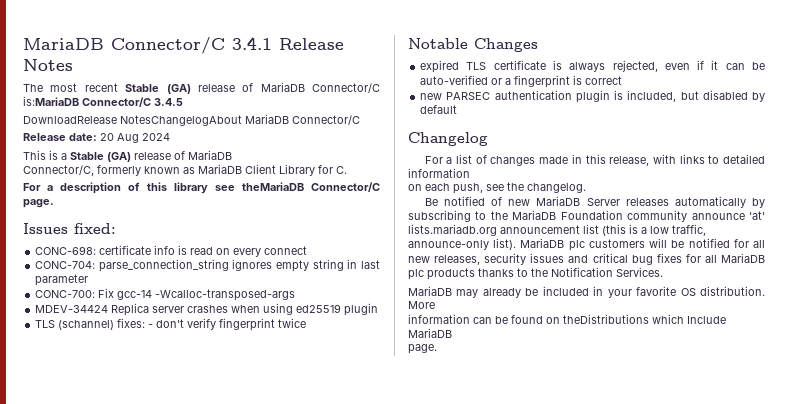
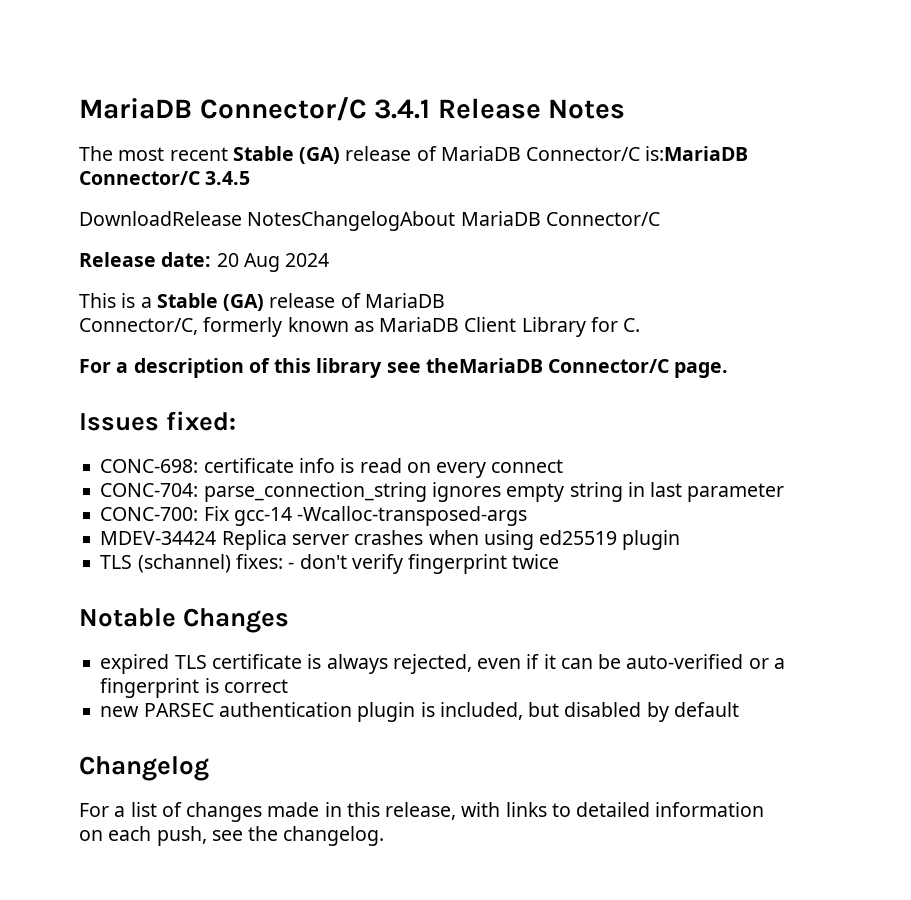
- Be notified of new MariaDB Server releases automatically by subscribing to the MariaDB Foundation community announce 'at' lists.mariadb.org announcement list (this is a low traffic, announce-only list). MariaDB plc customers will be notified for all new releases, security issues and critical bug fixes for all MariaDB plc products thanks to the Notification Services.
- MariaDB may already be included in your favorite OS distribution. More
- information can be found on theDistributions which Include MariaDB
- page.

